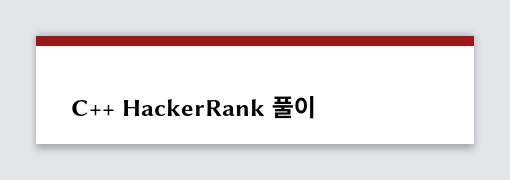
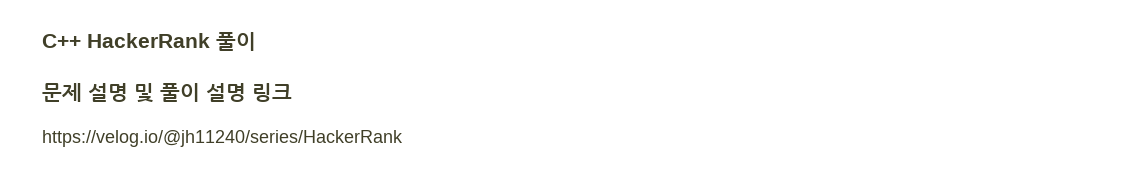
+ 문제 설명 및 풀이 설명 링크
+ https://velog.io/@jh11240/series/HackerRank

